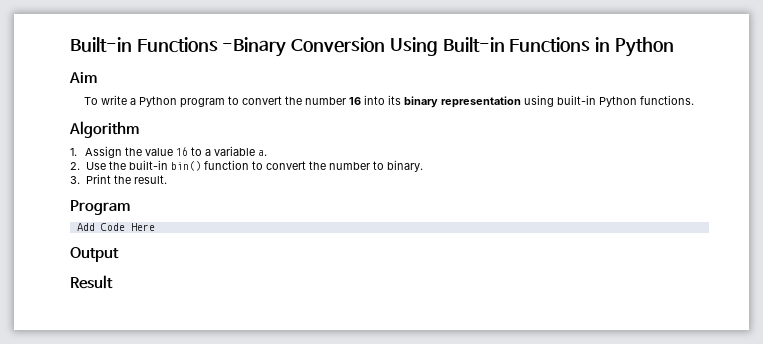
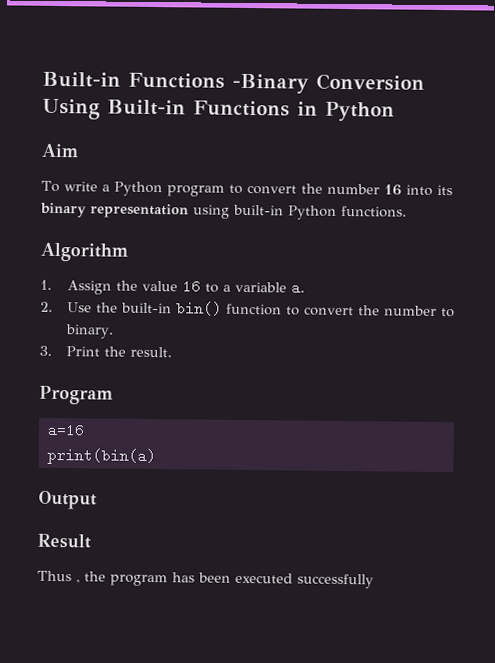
- Add Code Here
+ a=16
+ print(bin(a)
+ Thus , the program has been executed successfully

